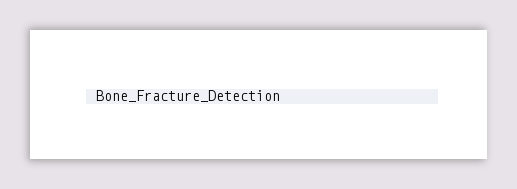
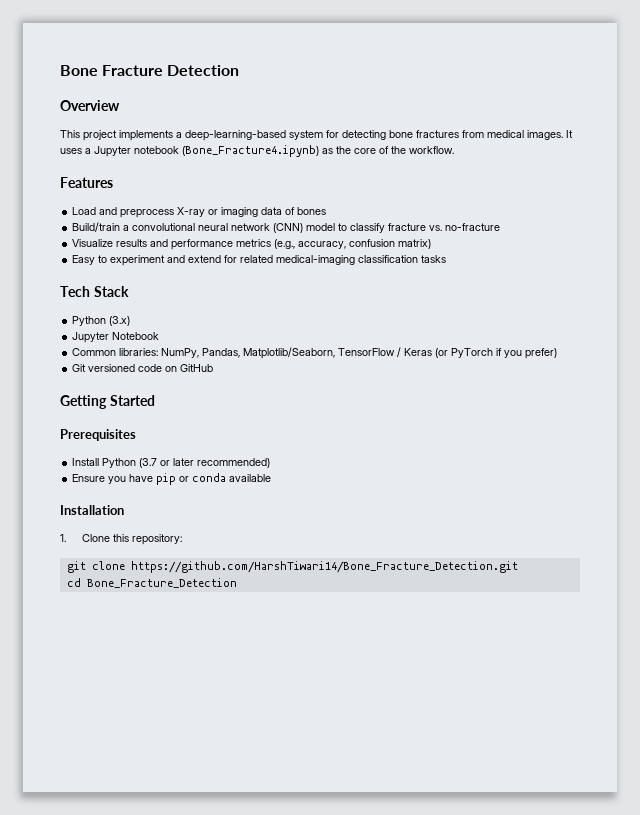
- Bone_Fracture_Detection
+ Bone Fracture Detection
+ Overview
+ This project implements a deep-learning-based system for detecting bone fractures from medical images. It uses a Jupyter notebook (Bone_Fracture4.ipynb) as the core of the workflow.
+ Features
+ Load and preprocess X-ray or imaging data of bones
+ Build/train a convolutional neural network (CNN) model to classify fracture vs. no-fracture
+ Visualize results and performance metrics (e.g., accuracy, confusion matrix)
+ Easy to experiment and extend for related medical-imaging classification tasks
+ Tech Stack
+ Python (3.x)
+ Jupyter Notebook
+ Common libraries: NumPy, Pandas, Matplotlib/Seaborn, TensorFlow / Keras (or PyTorch if you prefer)
+ Git versioned code on GitHub
+ Getting Started
+ Prerequisites
+ Install Python (3.7 or later recommended)
+ Ensure you have pip or conda available
+ Installation
+ 1. Clone this repository:
+ git clone https://github.com/HarshTiwari14/Bone_Fracture_Detection.git
+ cd Bone_Fracture_Detection

